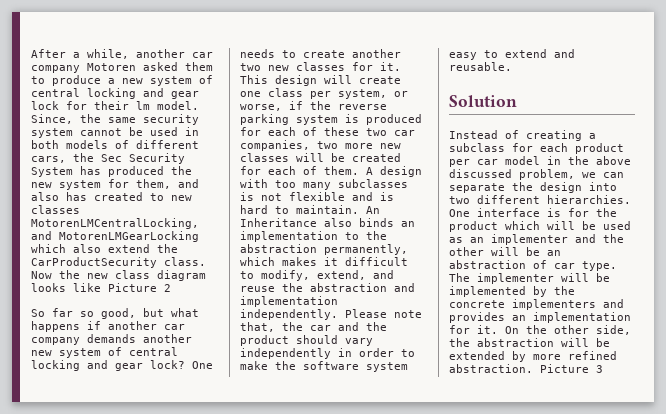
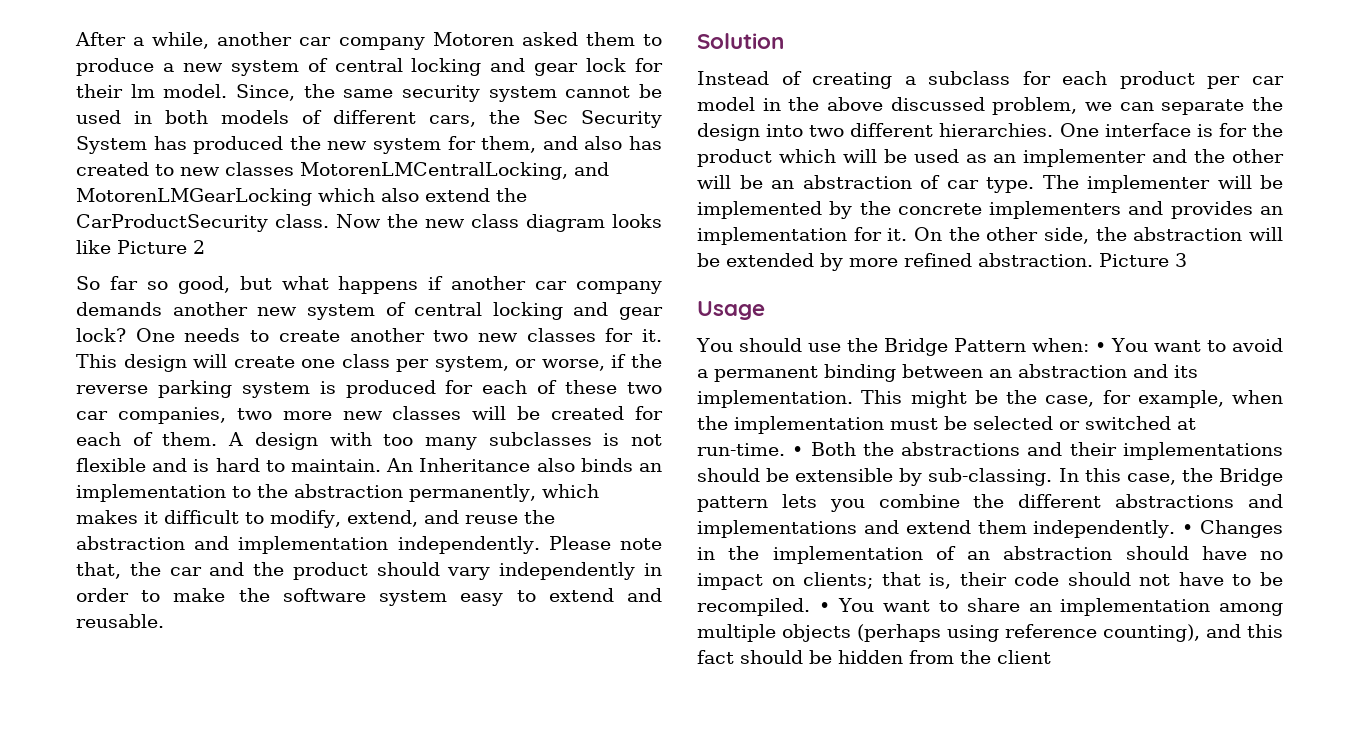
+ Usage
+ You should use the Bridge Pattern when: • You want to avoid a permanent binding between an abstraction and its implementation. This might be the case, for example, when the implementation must be selected or switched at run-time. • Both the abstractions and their implementations should be extensible by sub-classing. In this case, the Bridge pattern lets you combine the different abstractions and implementations and extend them independently. • Changes in the implementation of an abstraction should have no impact on clients; that is, their code should not have to be recompiled. • You want to share an implementation among multiple objects (perhaps using reference counting), and this fact should be hidden from the client

